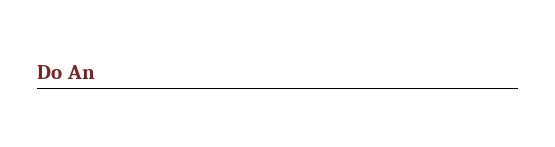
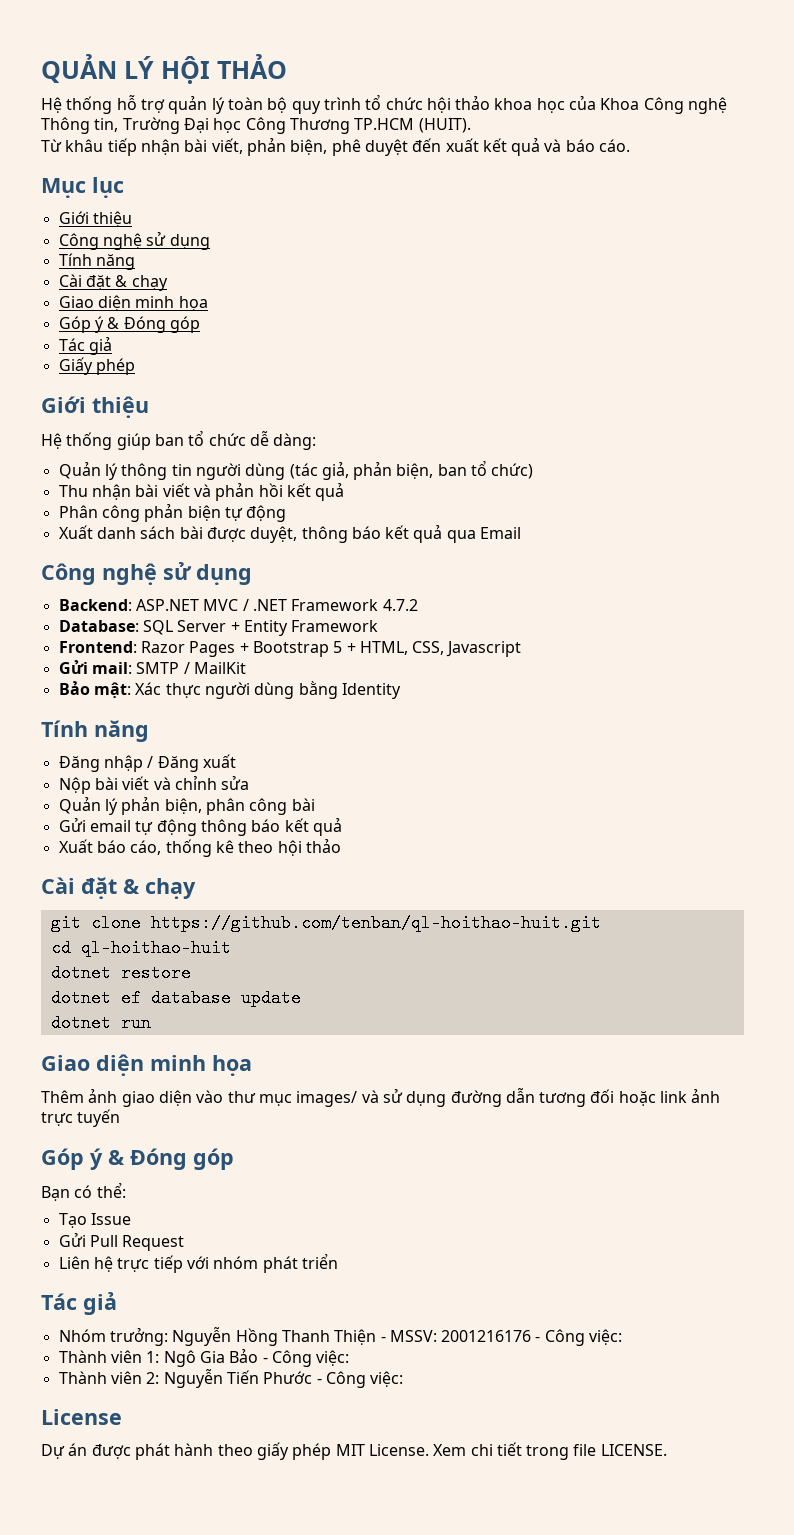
- Do An
+ QUẢN LÝ HỘI THẢO
+ Hệ thống hỗ trợ quản lý toàn bộ quy trình tổ chức hội thảo khoa học của Khoa Công nghệ Thông tin, Trường Đại học Công Thương TP.HCM (HUIT).
+ Từ khâu tiếp nhận bài viết, phản biện, phê duyệt đến xuất kết quả và báo cáo.
+ Mục lục
+ Giới thiệu
+ Công nghệ sử dụng
+ Tính năng
+ Cài đặt & chạy
+ Giao diện minh họa
+ Góp ý & Đóng góp
+ Tác giả
+ Giấy phép
+ Giới thiệu
+ Hệ thống giúp ban tổ chức dễ dàng:
+ Quản lý thông tin người dùng (tác giả, phản biện, ban tổ chức)
+ Thu nhận bài viết và phản hồi kết quả
+ Phân công phản biện tự động
+ Xuất danh sách bài được duyệt, thông báo kết quả qua Email
+ Công nghệ sử dụng
+ Backend: ASP.NET MVC / .NET Framework 4.7.2
+ Database: SQL Server + Entity Framework
+ Frontend: Razor Pages + Bootstrap 5 + HTML, CSS, Javascript
+ Gửi mail: SMTP / MailKit
+ Bảo mật: Xác thực người dùng bằng Identity
+ Tính năng
+ Đăng nhập / Đăng xuất
+ Nộp bài viết và chỉnh sửa
+ Quản lý phản biện, phân công bài
+ Gửi email tự động thông báo kết quả
+ Xuất báo cáo, thống kê theo hội thảo
+ Cài đặt & chạy
+ git clone https://github.com/tenban/ql-hoithao-huit.git
+ cd ql-hoithao-huit
+ dotnet restore
+ dotnet ef database update
+ dotnet run
+ Giao diện minh họa
+ Thêm ảnh giao diện vào thư mục images/ và sử dụng đường dẫn tương đối hoặc link ảnh trực tuyến
+ Góp ý & Đóng góp
+ Bạn có thể:
+ Tạo Issue
+ Gửi Pull Request
+ Liên hệ trực tiếp với nhóm phát triển
+ Tác giả
+ Nhóm trưởng: Nguyễn Hồng Thanh Thiện - MSSV: 2001216176 - Công việc:
+ Thành viên 1: Ngô Gia Bảo - Công việc:
+ Thành viên 2: Nguyễn Tiến Phước - Công việc:
+ License
+ Dự án được phát hành theo giấy phép MIT License. Xem chi tiết trong file LICENSE.

